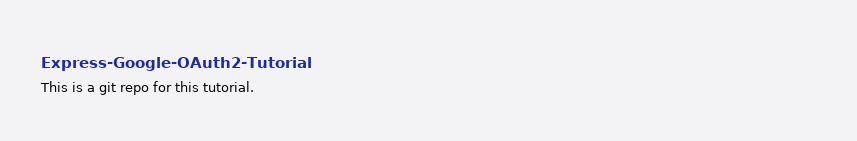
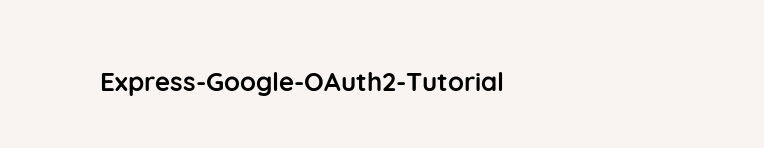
- This is a git repo for this tutorial.

